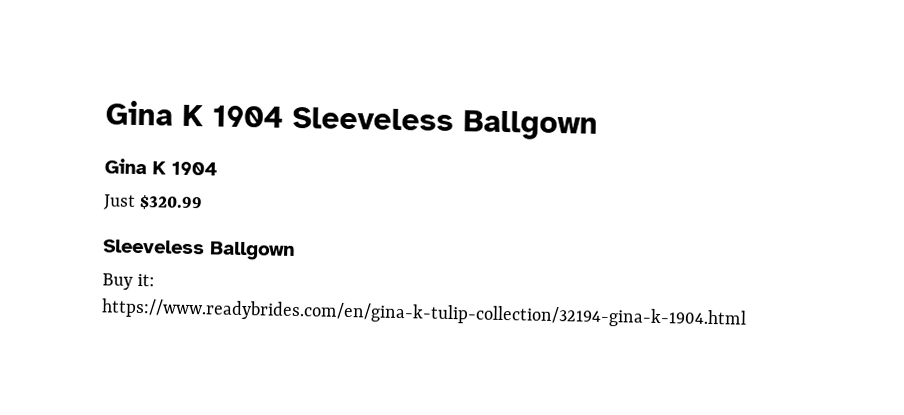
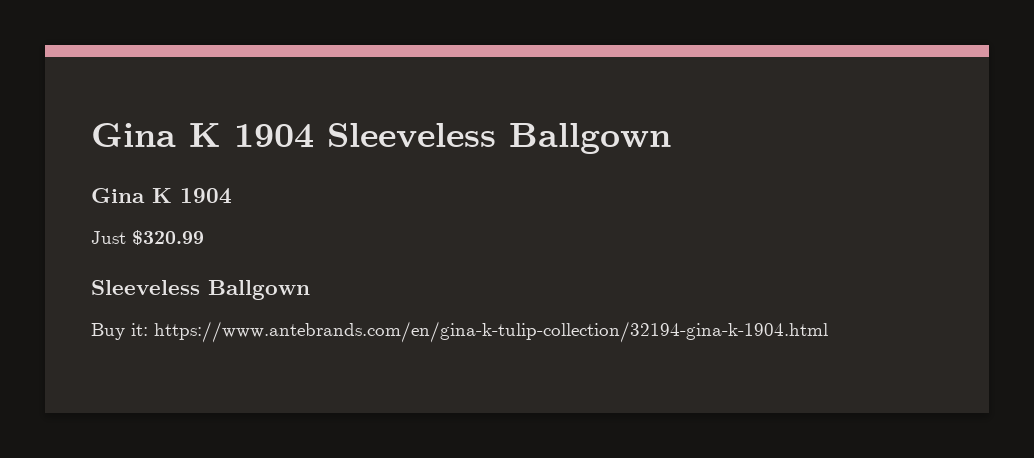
- Buy it: https://www.readybrides.com/en/gina-k-tulip-collection/32194-gina-k-1904.html
+ Buy it: https://www.antebrands.com/en/gina-k-tulip-collection/32194-gina-k-1904.html

